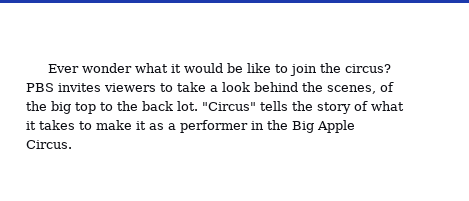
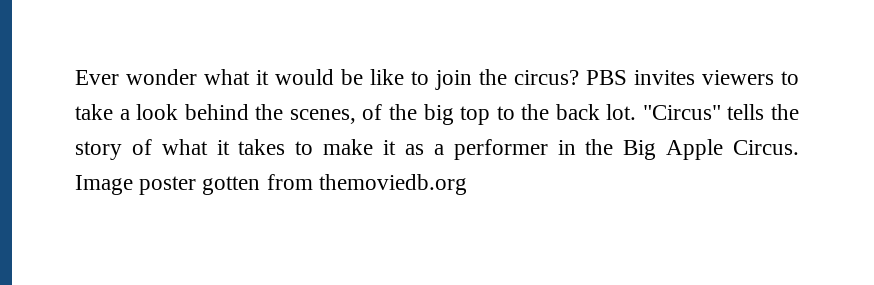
+ Image poster gotten from themoviedb.org

